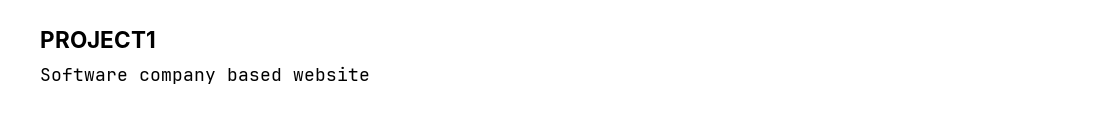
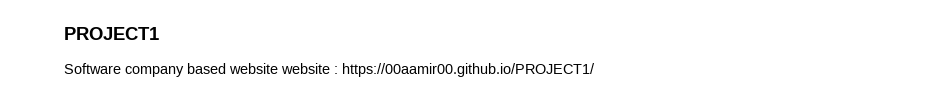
- Software company based website
+ Software company based website website : https://00aamir00.github.io/PROJECT1/

